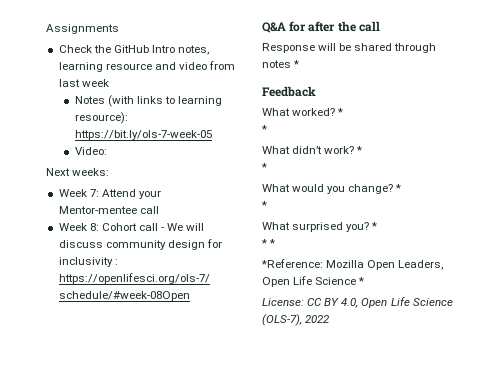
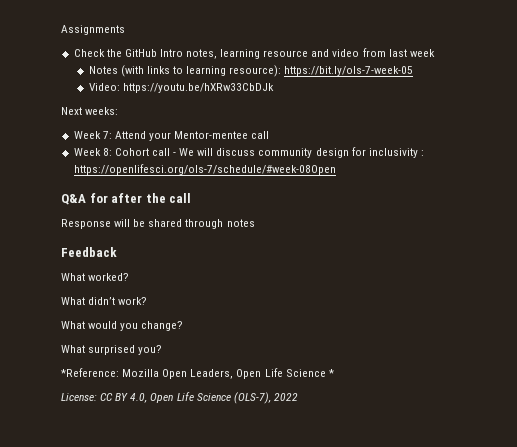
- Video:
+ Video: https://youtu.be/hXRw33CbDJk
- Response will be shared through notes *
+ Response will be shared through notes
- What worked? *
- *
+ What worked?
- What didn’t work? *
- *
+ What didn’t work?
- What would you change? *
- *
+ What would you change?
- What surprised you? *
- * *
+ What surprised you?

